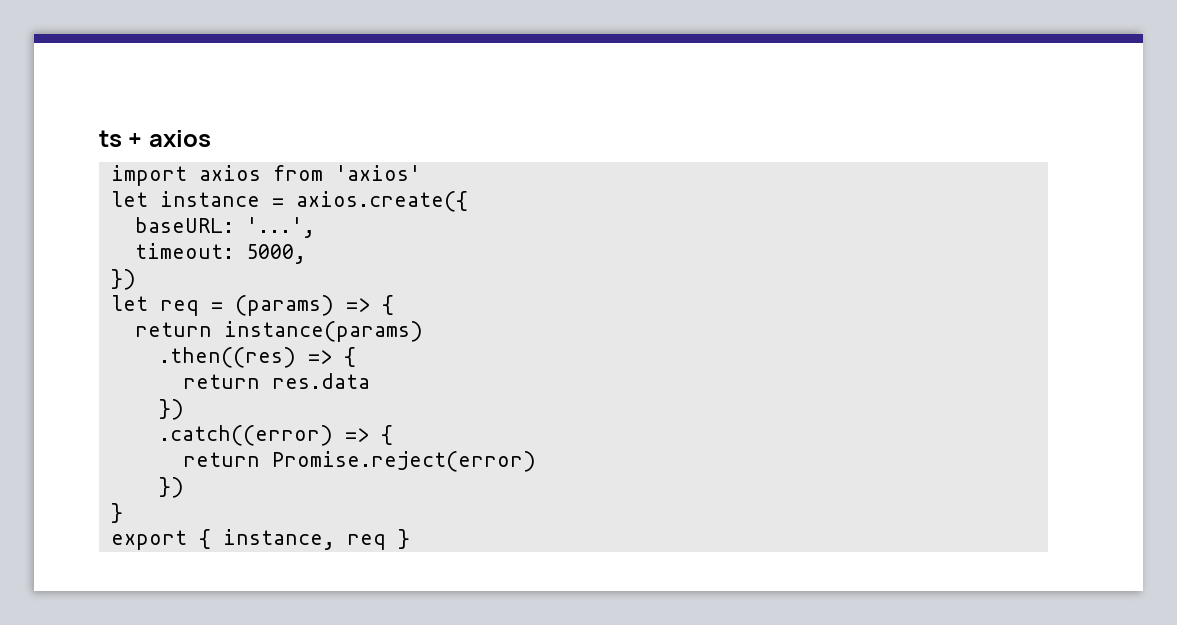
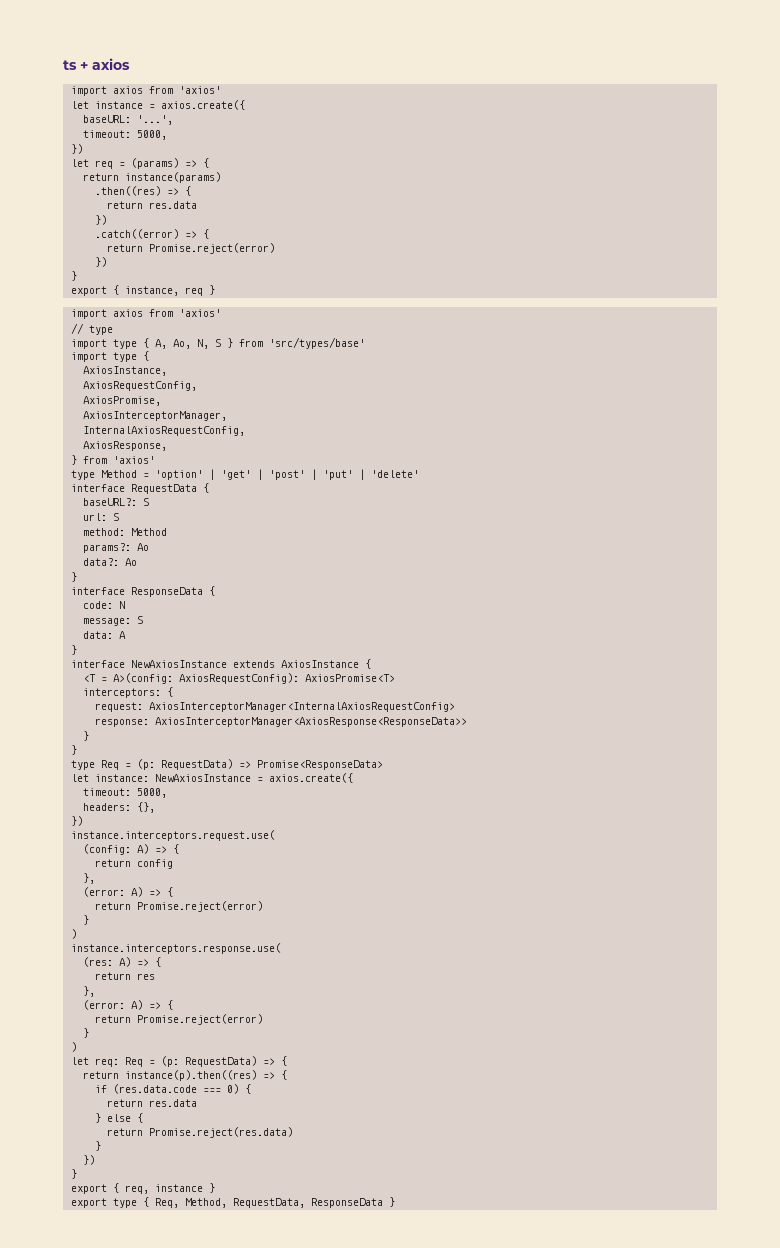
  export { instance, req }
+ import axios from 'axios'
+ // type
+ import type { A, Ao, N, S } from 'src/types/base'
+ import type {
+ AxiosInstance,
+ AxiosRequestConfig,
+ AxiosPromise,
+ AxiosInterceptorManager,
+ InternalAxiosRequestConfig,
+ AxiosResponse,
+ } from 'axios'
+ type Method = 'option' | 'get' | 'post' | 'put' | 'delete'
+ interface RequestData {
+ baseURL?: S
+ url: S
+ method: Method
+ params?: Ao
+ data?: Ao
+ }
+ interface ResponseData {
+ code: N
+ message: S
+ data: A
+ }
+ interface NewAxiosInstance extends AxiosInstance {
+ <T = A>(config: AxiosRequestConfig): AxiosPromise<T>
+ interceptors: {
+ request: AxiosInterceptorManager<InternalAxiosRequestConfig>
+ response: AxiosInterceptorManager<AxiosResponse<ResponseData>>
+ }
+ }
+ type Req = (p: RequestData) => Promise<ResponseData>
+ let instance: NewAxiosInstance = axios.create({
+ timeout: 5000,
+ headers: {},
+ })
+ instance.interceptors.request.use(
+ (config: A) => {
+ return config
+ },
+ (error: A) => {
+ return Promise.reject(error)
+ }
+ )
+ instance.interceptors.response.use(
+ (res: A) => {
+ return res
+ },
+ (error: A) => {
+ return Promise.reject(error)
+ }
+ )
+ let req: Req = (p: RequestData) => {
+ return instance(p).then((res) => {
+ if (res.data.code === 0) {
+ return res.data
+ } else {
+ return Promise.reject(res.data)
+ }
+ })
+ }
+ export { req, instance }
+ export type { Req, Method, RequestData, ResponseData }

